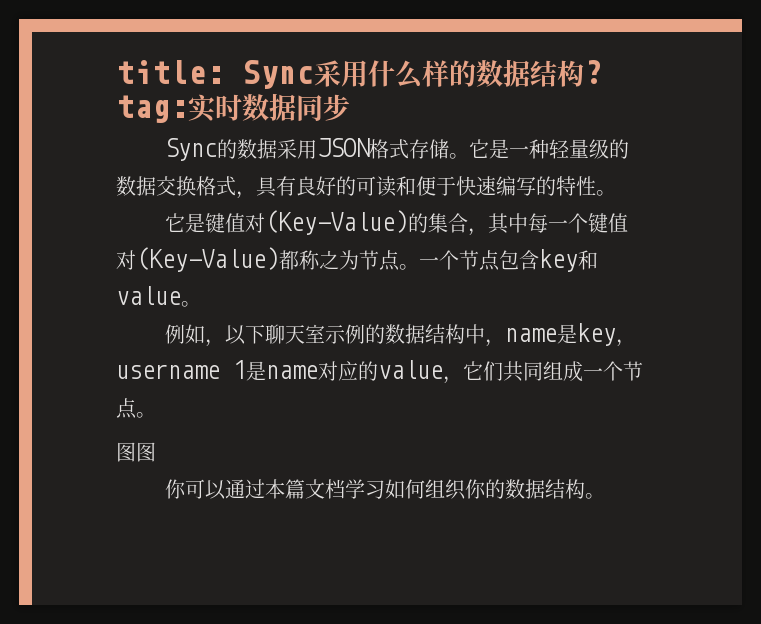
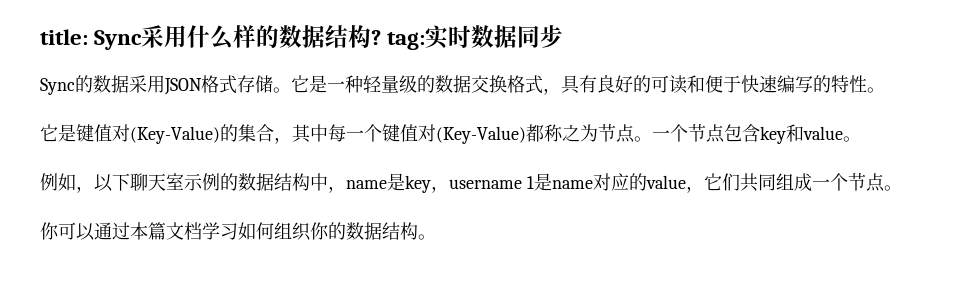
- 图图

